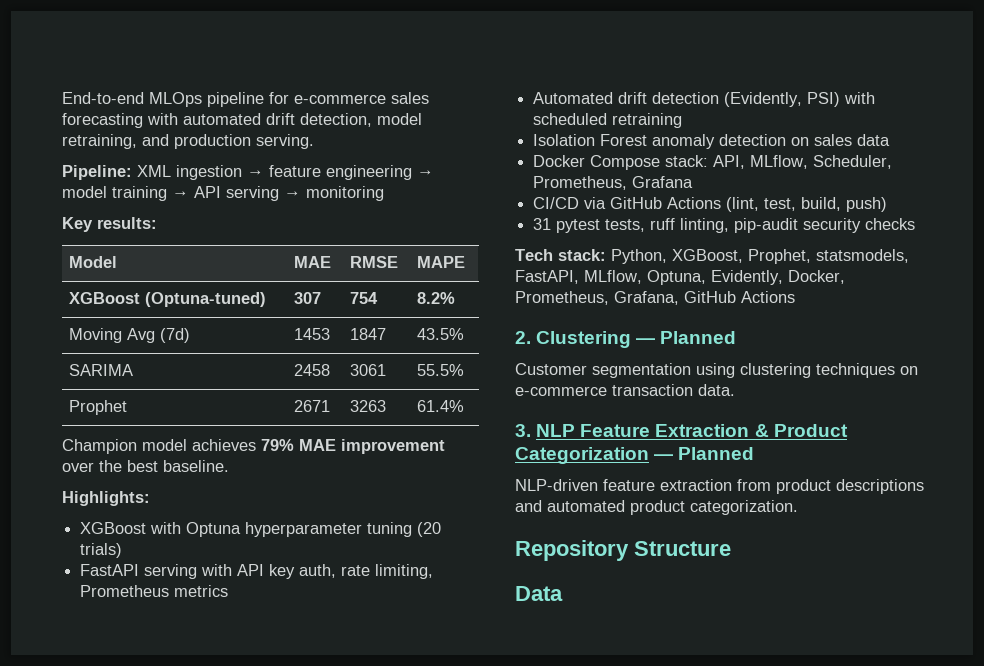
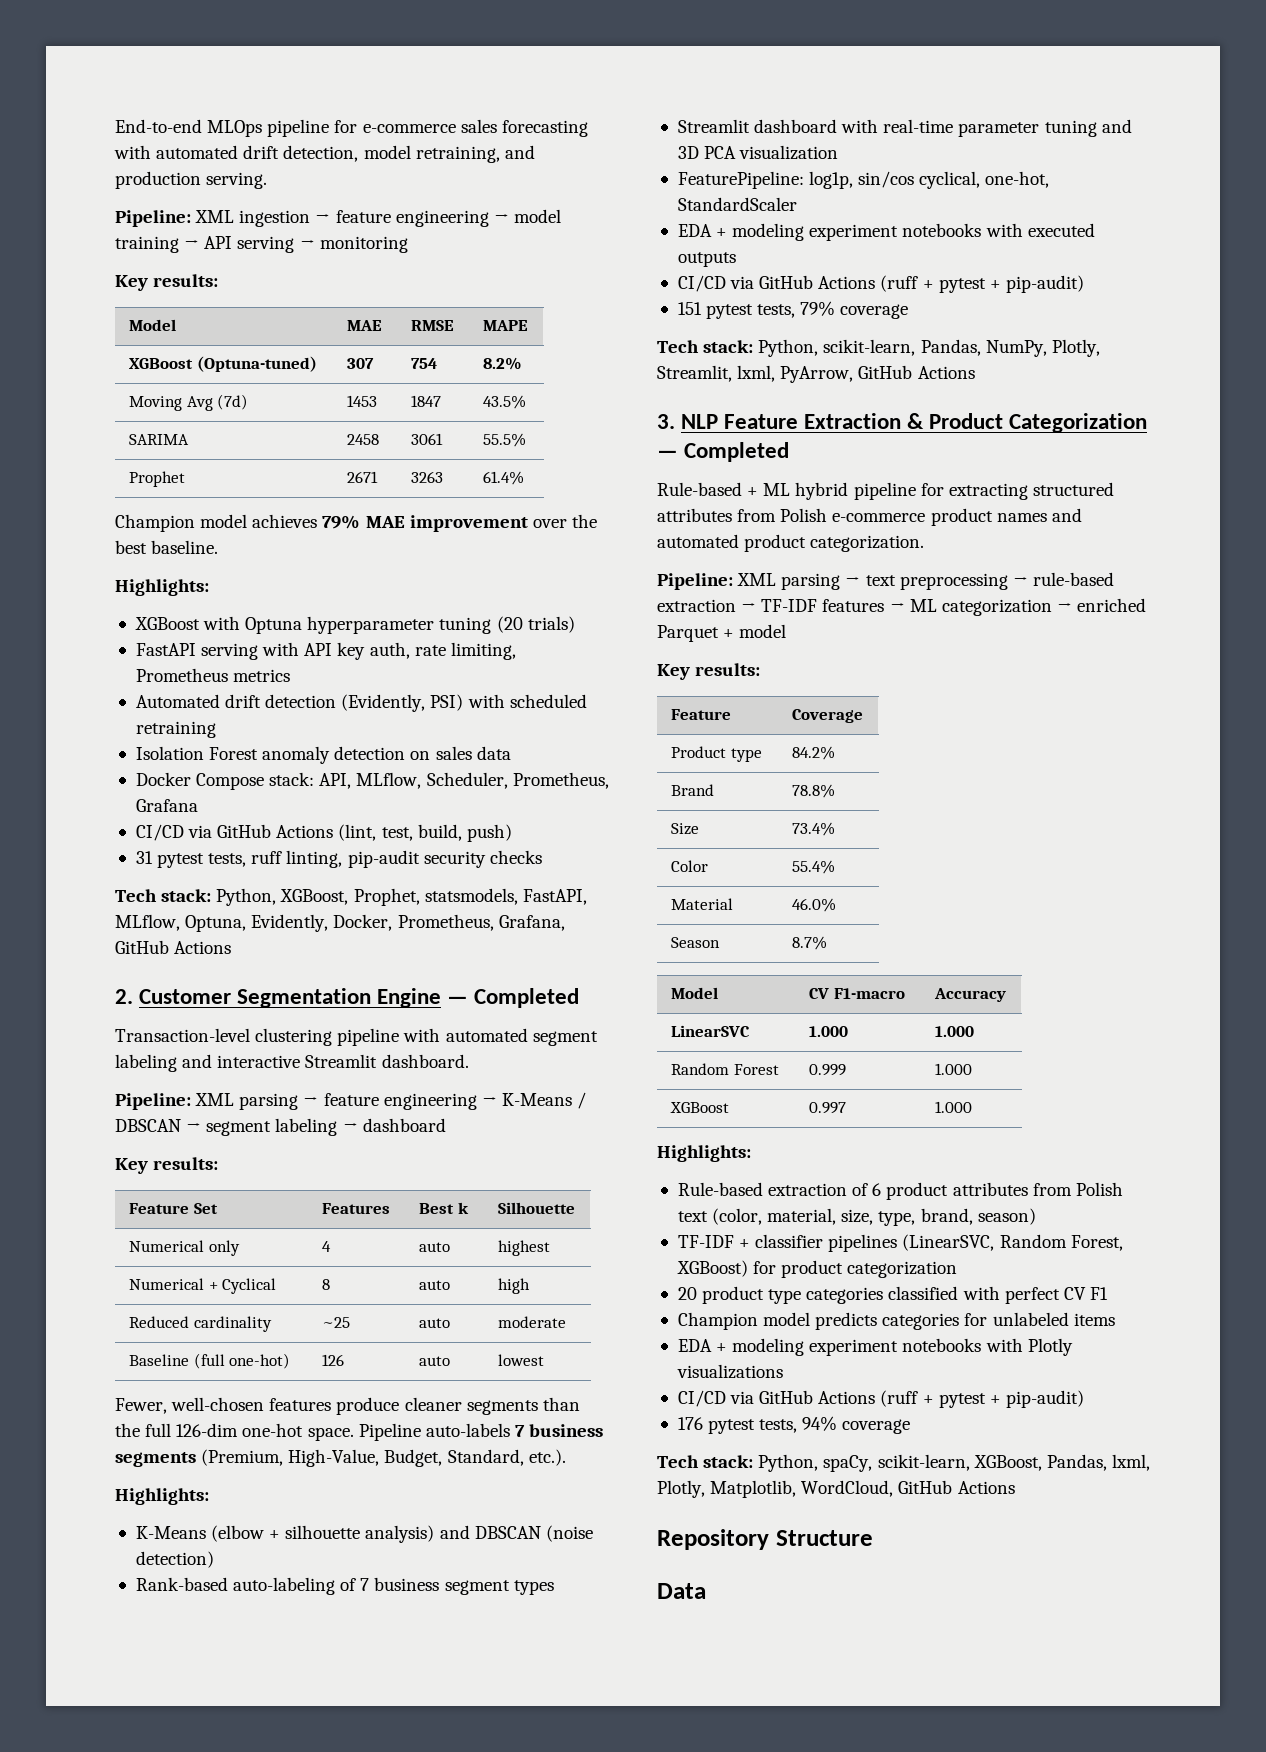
- 2. Clustering — Planned
- Customer segmentation using clustering techniques on e-commerce transaction data.
+ 2. Customer Segmentation Engine — Completed
+ Transaction-level clustering pipeline with automated segment labeling and interactive Streamlit dashboard.
+ Pipeline: XML parsing → feature engineering → K-Means / DBSCAN → segment labeling → dashboard
+ Key results:
+ Feature Set | Features | Best k | Silhouette
+ Numerical only | 4 | auto | highest
+ Numerical + Cyclical | 8 | auto | high
+ Reduced cardinality | ~25 | auto | moderate
+ Baseline (full one-hot) | 126 | auto | lowest
+ Fewer, well-chosen features produce cleaner segments than the full 126-dim one-hot space. Pipeline auto-labels 7 business segments (Premium, High-Value, Budget, Standard, etc.).
+ Highlights:
+ K-Means (elbow + silhouette analysis) and DBSCAN (noise detection)
+ Rank-based auto-labeling of 7 business segment types
+ Streamlit dashboard with real-time parameter tuning and 3D PCA visualization
+ FeaturePipeline: log1p, sin/cos cyclical, one-hot, StandardScaler
+ EDA + modeling experiment notebooks with executed outputs
+ CI/CD via GitHub Actions (ruff + pytest + pip-audit)
+ 151 pytest tests, 79% coverage
+ Tech stack: Python, scikit-learn, Pandas, NumPy, Plotly, Streamlit, lxml, PyArrow, GitHub Actions
- 3. NLP Feature Extraction & Product Categorization — Planned
- NLP-driven feature extraction from product descriptions and automated product categorization.
+ 3. NLP Feature Extraction & Product Categorization — Completed
+ Rule-based + ML hybrid pipeline for extracting structured attributes from Polish e-commerce product names and automated product categorization.
+ Pipeline: XML parsing → text preprocessing → rule-based extraction → TF-IDF features → ML categorization → enriched Parquet + model
+ Key results:
+ Feature | Coverage
+ Product type | 84.2%
+ Brand | 78.8%
+ Size | 73.4%
+ Color | 55.4%
+ Material | 46.0%
+ Season | 8.7%
+ Model | CV F1-macro | Accuracy
+ LinearSVC | 1.000 | 1.000
+ Random Forest | 0.999 | 1.000
+ XGBoost | 0.997 | 1.000
+ Highlights:
+ Rule-based extraction of 6 product attributes from Polish text (color, material, size, type, brand, season)
+ TF-IDF + classifier pipelines (LinearSVC, Random Forest, XGBoost) for product categorization
+ 20 product type categories classified with perfect CV F1
+ Champion model predicts categories for unlabeled items
+ EDA + modeling experiment notebooks with Plotly visualizations
+ CI/CD via GitHub Actions (ruff + pytest + pip-audit)
+ 176 pytest tests, 94% coverage
+ Tech stack: Python, spaCy, scikit-learn, XGBoost, Pandas, lxml, Plotly, Matplotlib, WordCloud, GitHub Actions

